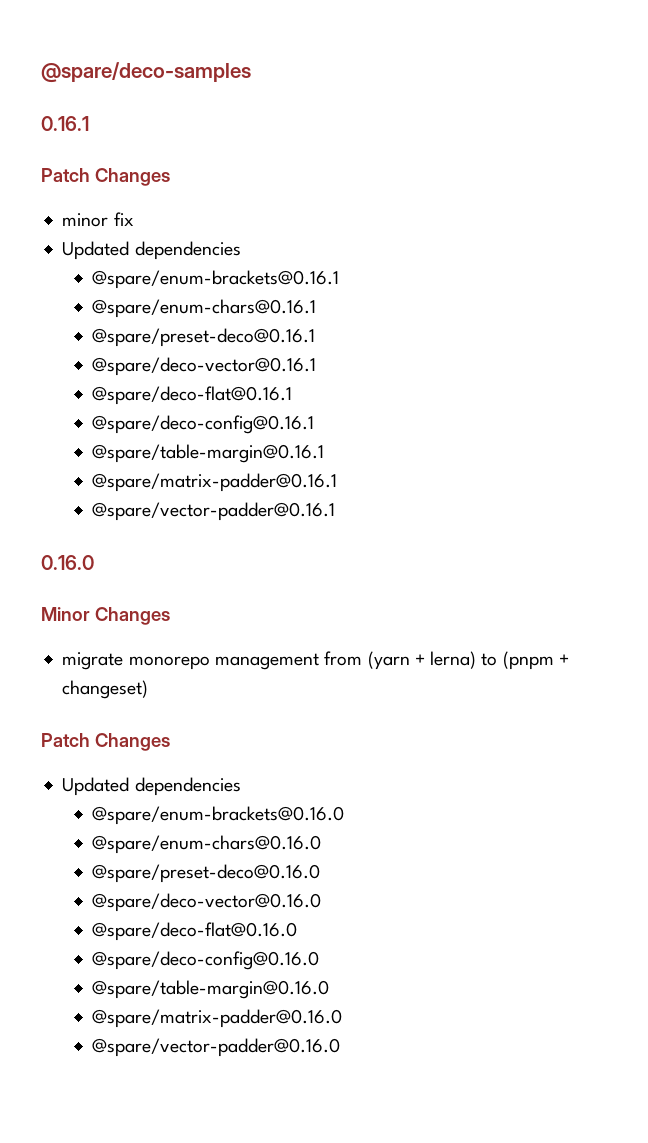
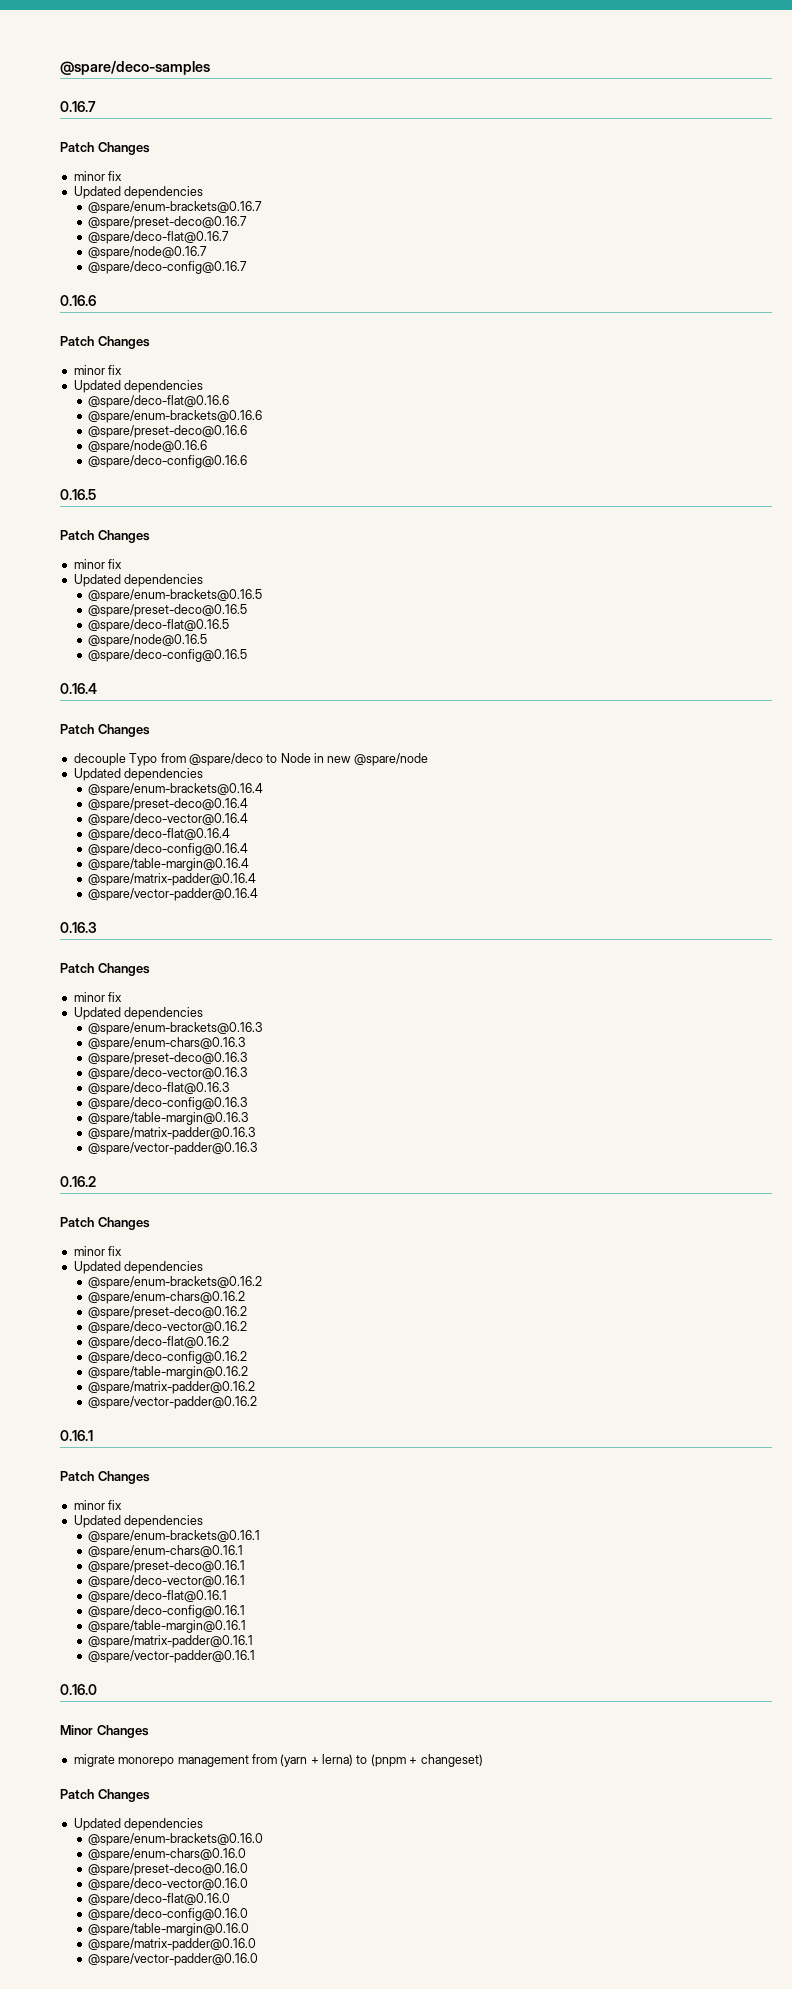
+ 0.16.7
+ Patch Changes
+ minor fix
+ Updated dependencies
+ @spare/enum-brackets@0.16.7
+ @spare/preset-deco@0.16.7
+ @spare/deco-flat@0.16.7
+ @spare/node@0.16.7
+ @spare/deco-config@0.16.7
+ 0.16.6
+ Patch Changes
+ minor fix
+ Updated dependencies
+ @spare/deco-flat@0.16.6
+ @spare/enum-brackets@0.16.6
+ @spare/preset-deco@0.16.6
+ @spare/node@0.16.6
+ @spare/deco-config@0.16.6
+ 0.16.5
+ Patch Changes
+ minor fix
+ Updated dependencies
+ @spare/enum-brackets@0.16.5
+ @spare/preset-deco@0.16.5
+ @spare/deco-flat@0.16.5
+ @spare/node@0.16.5
+ @spare/deco-config@0.16.5
+ 0.16.4
+ Patch Changes
+ decouple Typo from @spare/deco to Node in new @spare/node
+ Updated dependencies
+ @spare/enum-brackets@0.16.4
+ @spare/preset-deco@0.16.4
+ @spare/deco-vector@0.16.4
+ @spare/deco-flat@0.16.4
+ @spare/deco-config@0.16.4
+ @spare/table-margin@0.16.4
+ @spare/matrix-padder@0.16.4
+ @spare/vector-padder@0.16.4
+ 0.16.3
+ Patch Changes
+ minor fix
+ Updated dependencies
+ @spare/enum-brackets@0.16.3
+ @spare/enum-chars@0.16.3
+ @spare/preset-deco@0.16.3
+ @spare/deco-vector@0.16.3
+ @spare/deco-flat@0.16.3
+ @spare/deco-config@0.16.3
+ @spare/table-margin@0.16.3
+ @spare/matrix-padder@0.16.3
+ @spare/vector-padder@0.16.3
+ 0.16.2
+ Patch Changes
+ minor fix
+ Updated dependencies
+ @spare/enum-brackets@0.16.2
+ @spare/enum-chars@0.16.2
+ @spare/preset-deco@0.16.2
+ @spare/deco-vector@0.16.2
+ @spare/deco-flat@0.16.2
+ @spare/deco-config@0.16.2
+ @spare/table-margin@0.16.2
+ @spare/matrix-padder@0.16.2
+ @spare/vector-padder@0.16.2

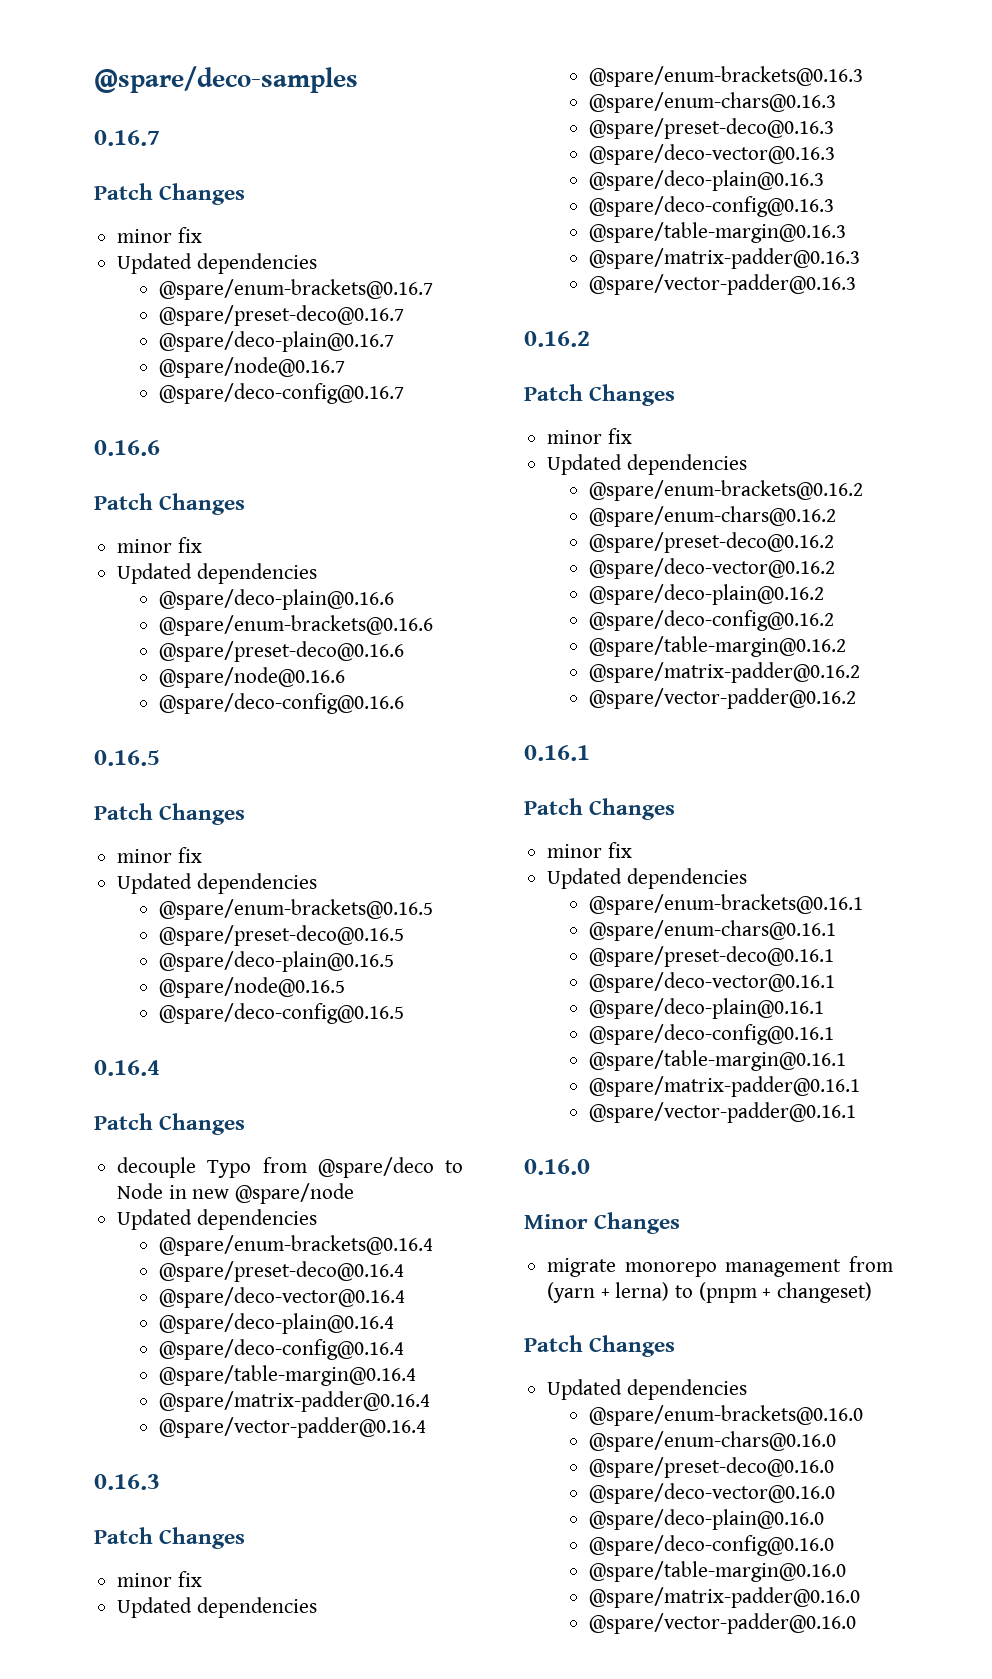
- @spare/deco-flat@0.16.7
+ @spare/deco-plain@0.16.7
- @spare/deco-flat@0.16.6
+ @spare/deco-plain@0.16.6
- @spare/deco-flat@0.16.5
+ @spare/deco-plain@0.16.5
- @spare/deco-flat@0.16.4
+ @spare/deco-plain@0.16.4
- @spare/deco-flat@0.16.3
+ @spare/deco-plain@0.16.3
- @spare/deco-flat@0.16.2
+ @spare/deco-plain@0.16.2
- @spare/deco-flat@0.16.1
+ @spare/deco-plain@0.16.1
- @spare/deco-flat@0.16.0
+ @spare/deco-plain@0.16.0

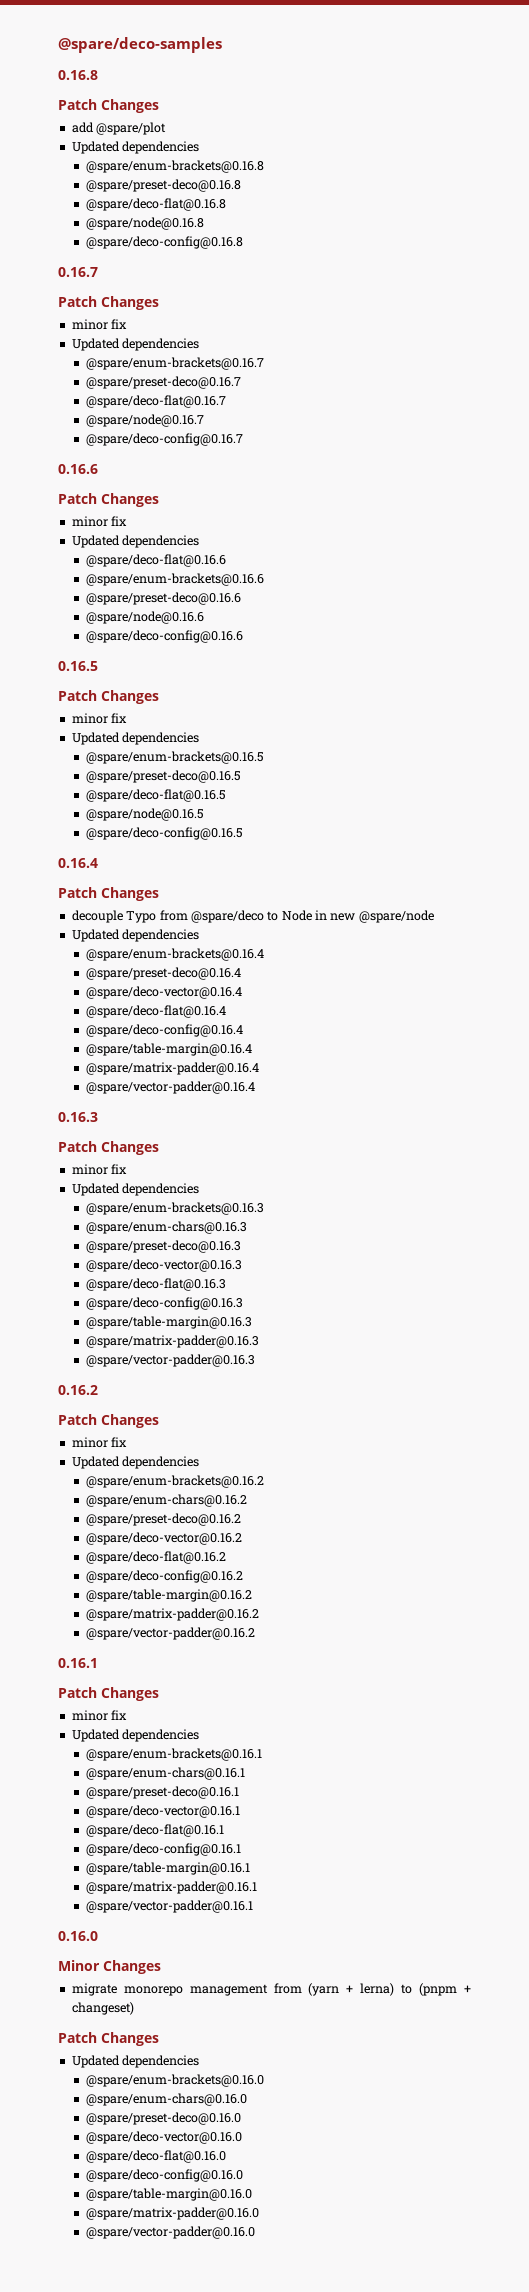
+ 0.16.8
+ Patch Changes
+ add @spare/plot
+ Updated dependencies
+ @spare/enum-brackets@0.16.8
+ @spare/preset-deco@0.16.8
+ @spare/deco-flat@0.16.8
+ @spare/node@0.16.8
+ @spare/deco-config@0.16.8
- @spare/deco-plain@0.16.7
+ @spare/deco-flat@0.16.7
- @spare/deco-plain@0.16.6
+ @spare/deco-flat@0.16.6
- @spare/deco-plain@0.16.5
+ @spare/deco-flat@0.16.5
- @spare/deco-plain@0.16.4
+ @spare/deco-flat@0.16.4
- @spare/deco-plain@0.16.3
+ @spare/deco-flat@0.16.3
- @spare/deco-plain@0.16.2
+ @spare/deco-flat@0.16.2
- @spare/deco-plain@0.16.1
+ @spare/deco-flat@0.16.1
- @spare/deco-plain@0.16.0
+ @spare/deco-flat@0.16.0

